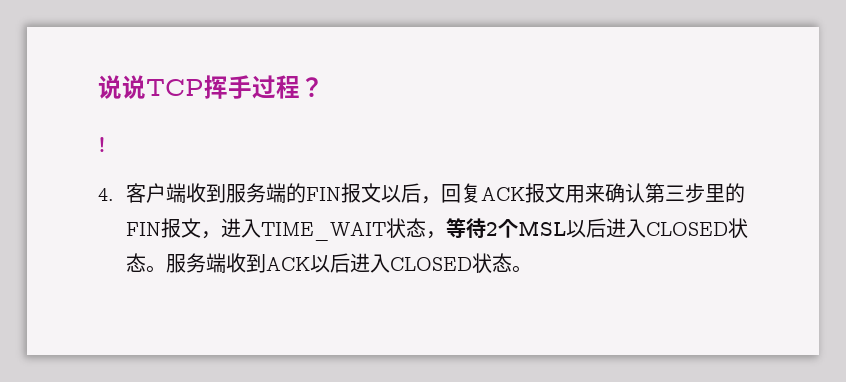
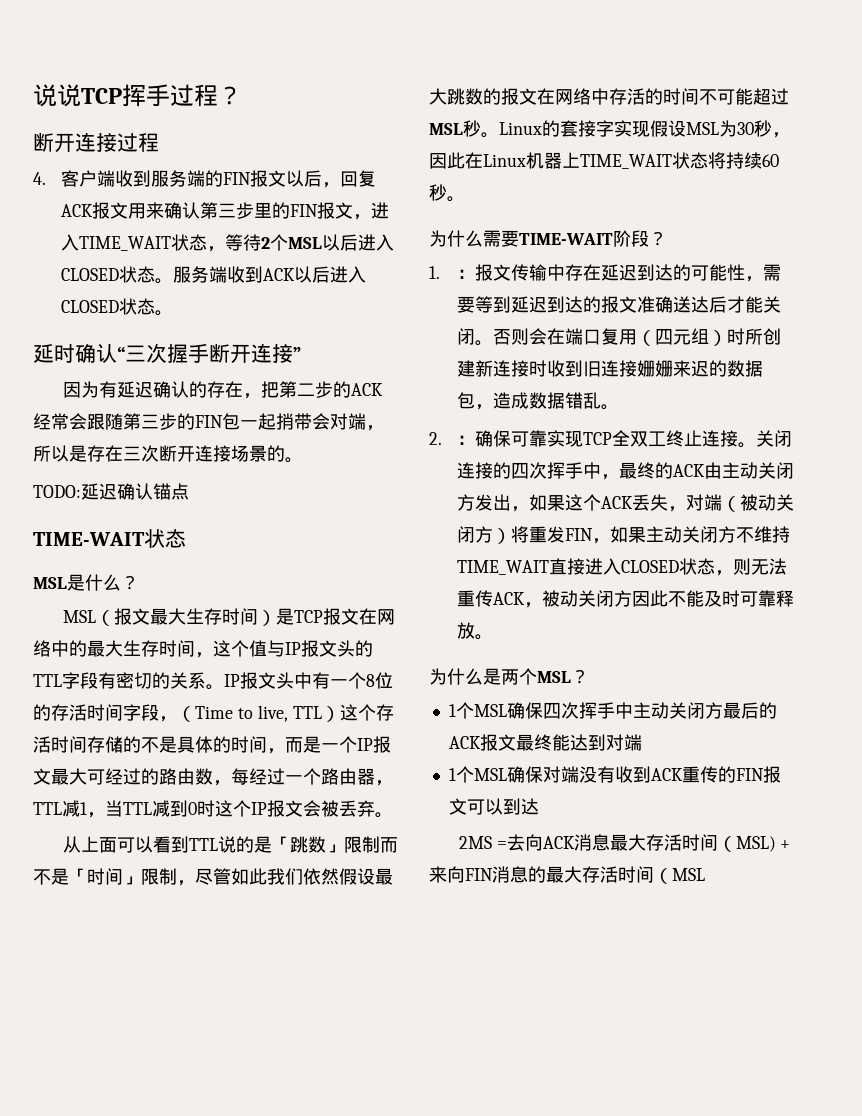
- !
+ 断开连接过程
+ 延时确认“三次握手断开连接”
+ 因为有延迟确认的存在，把第二步的ACK经常会跟随第三步的FIN包一起捎带会对端，所以是存在三次断开连接场景的。
+ TODO:延迟确认锚点
+ TIME-WAIT状态
+ MSL是什么？
+ MSL（报文最大生存时间）是TCP报文在网络中的最大生存时间，这个值与IP报文头的TTL字段有密切的关系。IP报文头中有一个8位的存活时间字段，（Time to live, TTL）这个存活时间存储的不是具体的时间，而是一个IP报文最大可经过的路由数，每经过一个路由器，TTL减1，当TTL减到0时这个IP报文会被丢弃。
+ 从上面可以看到TTL说的是「跳数」限制而不是「时间」限制，尽管如此我们依然假设最大跳数的报文在网络中存活的时间不可能超过MSL秒。Linux的套接字实现假设MSL为30秒，因此在Linux机器上TIME_WAIT状态将持续60秒。
+ 为什么需要TIME-WAIT阶段？
+ 1.：报文传输中存在延迟到达的可能性，需要等到延迟到达的报文准确送达后才能关闭。否则会在端口复用（四元组）时所创建新连接时收到旧连接姗姗来迟的数据包，造成数据错乱。
+ 2.：确保可靠实现TCP全双工终止连接。关闭连接的四次挥手中，最终的ACK由主动关闭方发出，如果这个ACK丢失，对端（被动关闭方）将重发FIN，如果主动关闭方不维持TIME_WAIT直接进入CLOSED状态，则无法重传ACK，被动关闭方因此不能及时可靠释放。
+ 为什么是两个MSL？
+ 1个MSL确保四次挥手中主动关闭方最后的ACK报文最终能达到对端
+ 1个MSL确保对端没有收到ACK重传的FIN报文可以到达
+ 2MS =去向ACK消息最大存活时间（MSL) +来向FIN消息的最大存活时间（MSL

